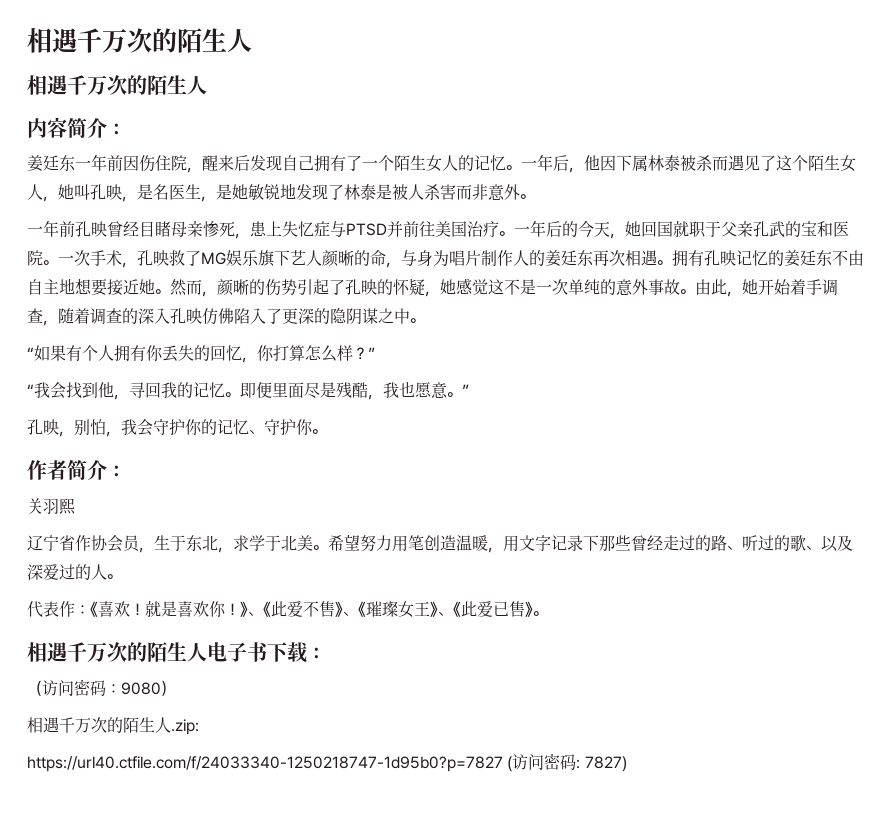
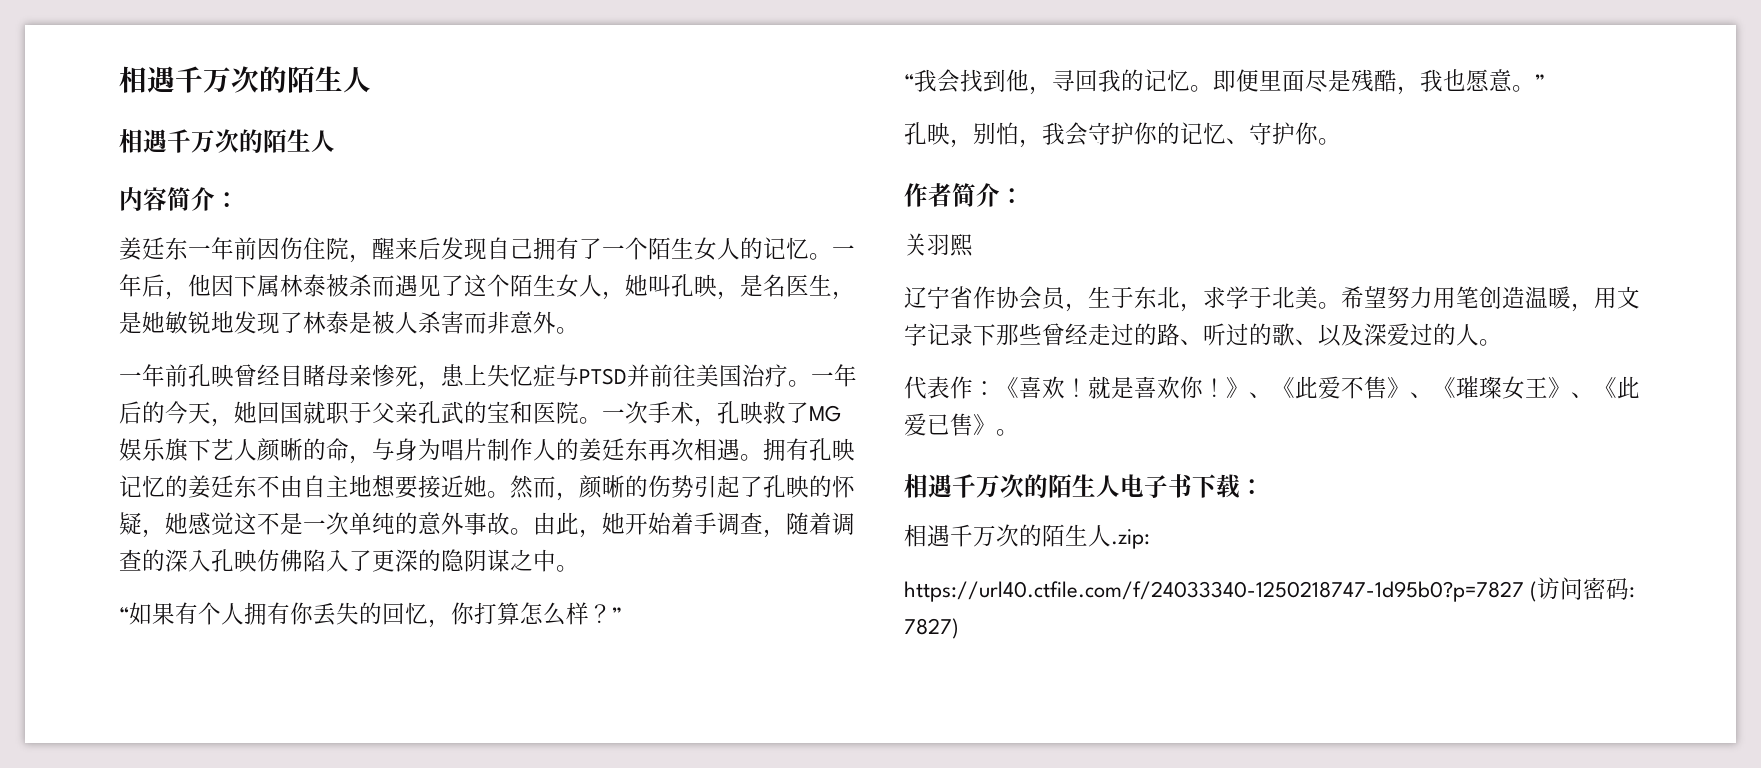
- （访问密码：9080）

